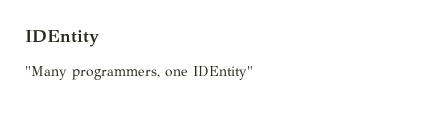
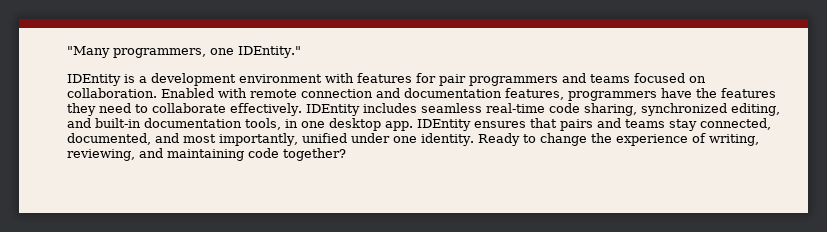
- IDEntity
- "Many programmers, one IDEntity"
+ "Many programmers, one IDEntity."
+ IDEntity is a development environment with features for pair programmers and teams focused on collaboration. Enabled with remote connection and documentation features, programmers have the features they need to collaborate effectively. IDEntity includes seamless real-time code sharing, synchronized editing, and built-in documentation tools, in one desktop app. IDEntity ensures that pairs and teams stay connected, documented, and most importantly, unified under one identity. Ready to change the experience of writing, reviewing, and maintaining code together?

